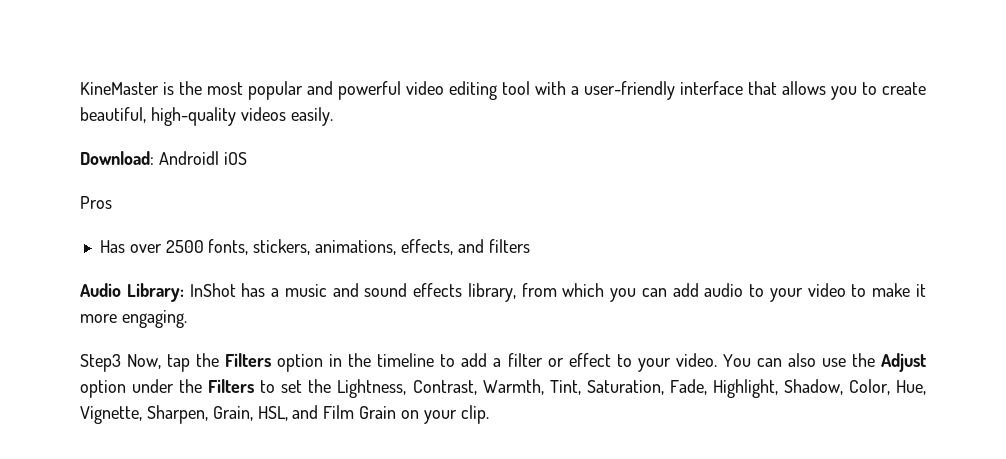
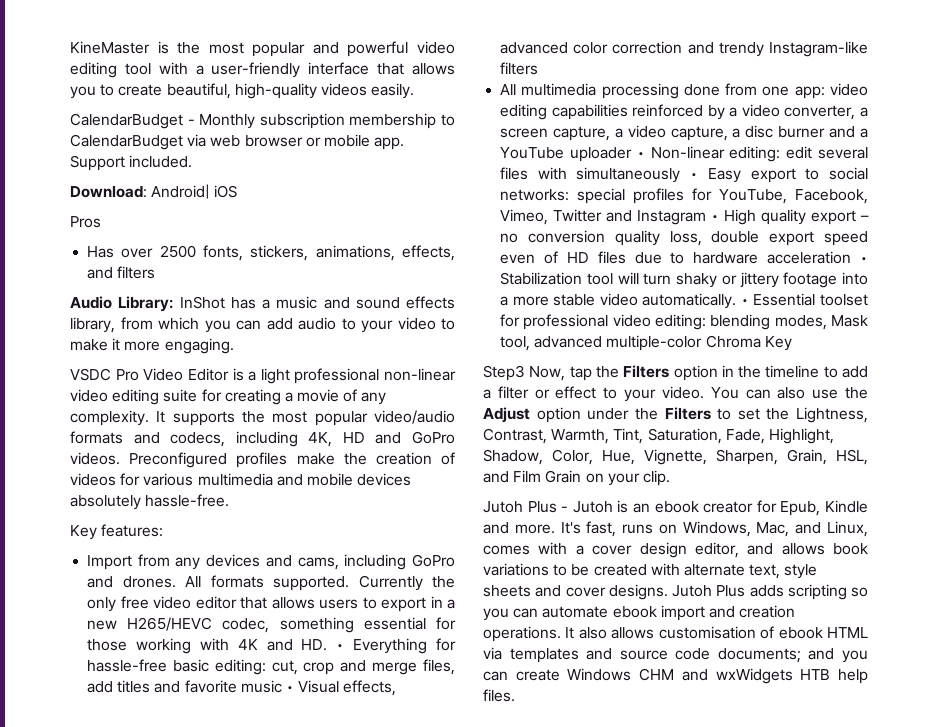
+ CalendarBudget - Monthly subscription membership to CalendarBudget via web browser or mobile app. Support included.
+ VSDC Pro Video Editor is a light professional non-linear video editing suite for creating a movie of any complexity. It supports the most popular video/audio formats and codecs, including 4K, HD and GoPro videos. Preconfigured profiles make the creation of videos for various multimedia and mobile devices absolutely hassle-free.
+ Key features:
+ Import from any devices and cams, including GoPro and drones. All formats supported. Сurrently the only free video editor that allows users to export in a new H265/HEVC codec, something essential for those working with 4K and HD. • Everything for hassle-free basic editing: cut, crop and merge files, add titles and favorite music • Visual effects, advanced color correction and trendy Instagram-like filters
+ All multimedia processing done from one app: video editing capabilities reinforced by a video converter, a screen capture, a video capture, a disc burner and a YouTube uploader • Non-linear editing: edit several files with simultaneously • Easy export to social networks: special profiles for YouTube, Facebook, Vimeo, Twitter and Instagram • High quality export – no conversion quality loss, double export speed even of HD files due to hardware acceleration • Stabilization tool will turn shaky or jittery footage into a more stable video automatically. • Essential toolset for professional video editing: blending modes, Mask tool, advanced multiple-color Chroma Key
+ Jutoh Plus - Jutoh is an ebook creator for Epub, Kindle and more. It's fast, runs on Windows, Mac, and Linux, comes with a cover design editor, and allows book variations to be created with alternate text, style sheets and cover designs. Jutoh Plus adds scripting so you can automate ebook import and creation operations. It also allows customisation of ebook HTML via templates and source code documents; and you can create Windows CHM and wxWidgets HTB help files.

